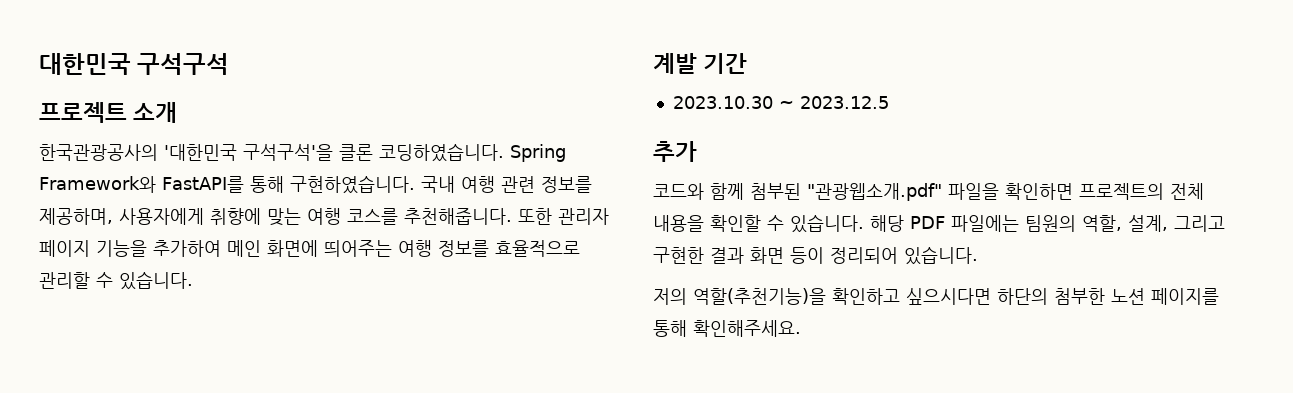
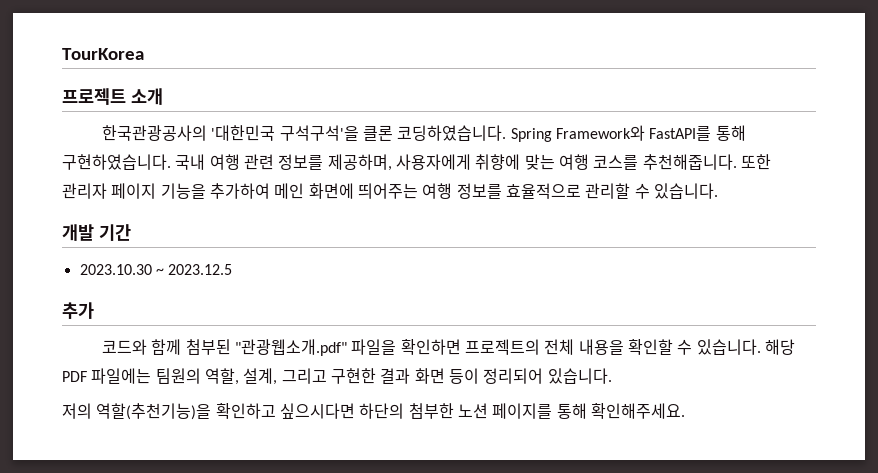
- 대한민국 구석구석
+ TourKorea
- 계발 기간
+ 개발 기간

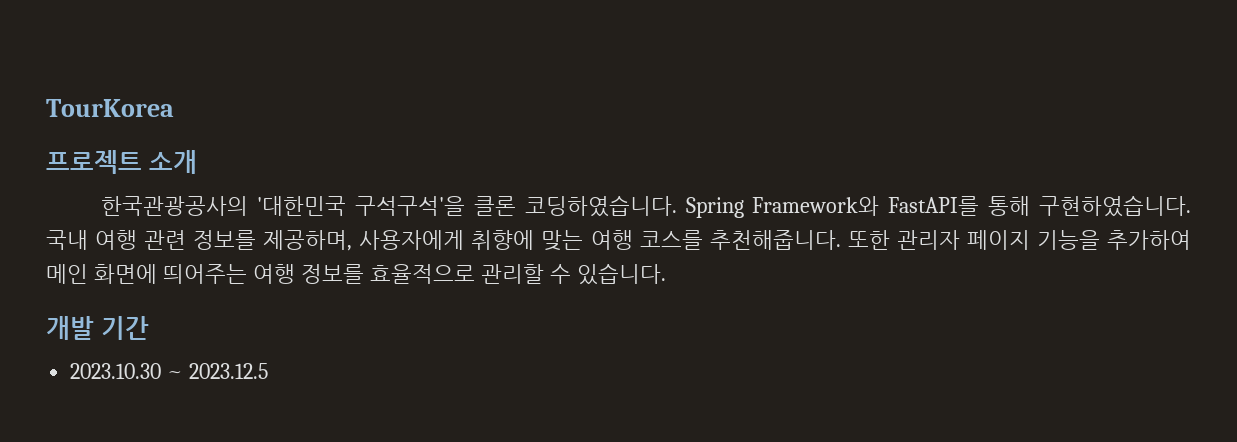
- 추가
- 코드와 함께 첨부된 "관광웹소개.pdf" 파일을 확인하면 프로젝트의 전체 내용을 확인할 수 있습니다. 해당 PDF 파일에는 팀원의 역할, 설계, 그리고 구현한 결과 화면 등이 정리되어 있습니다.
- 저의 역할(추천기능)을 확인하고 싶으시다면 하단의 첨부한 노션 페이지를 통해 확인해주세요.

